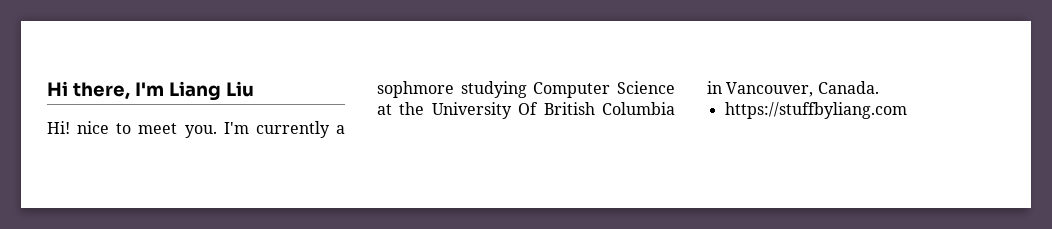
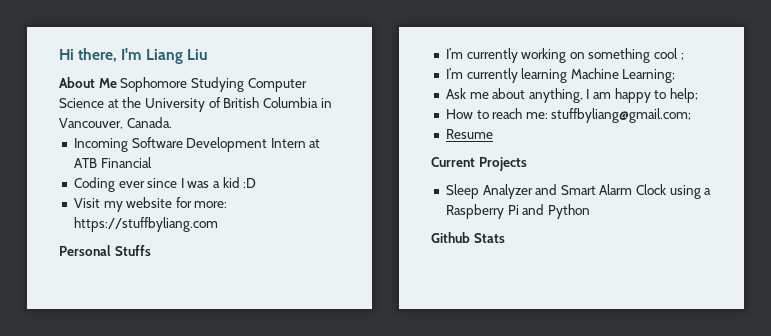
- Hi! nice to meet you. I'm currently a sophmore studying Computer Science at the University Of British Columbia in Vancouver, Canada.
+ About Me Sophomore Studying Computer Science at the University of British Columbia in Vancouver, Canada.
- https://stuffbyliang.com
+ Incoming Software Development Intern at ATB Financial
+ Coding ever since I was a kid :D
+ Visit my website for more: https://stuffbyliang.com
+ Personal Stuffs
+ I’m currently working on something cool ;
+ I’m currently learning Machine Learning;
+ Ask me about anything, I am happy to help;
+ How to reach me: stuffbyliang@gmail.com;
+ Resume
+ Current Projects
+ Sleep Analyzer and Smart Alarm Clock using a Raspberry Pi and Python
+ Github Stats

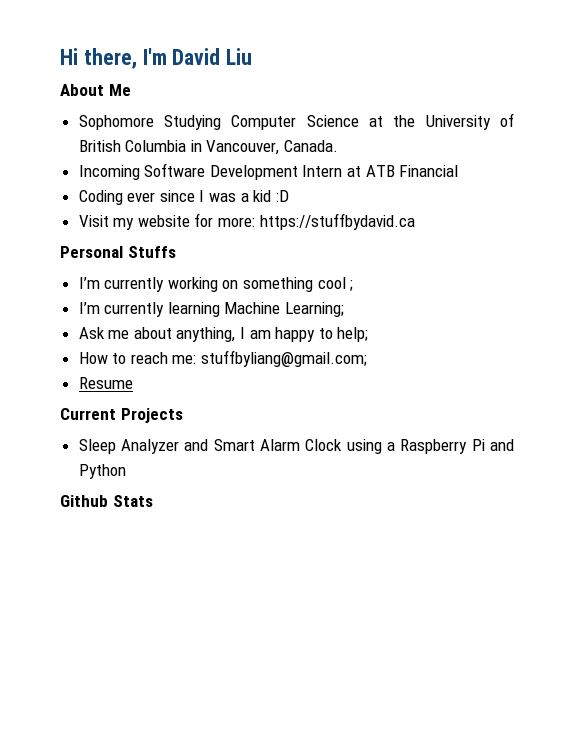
- Hi there, I'm Liang Liu
+ Hi there, I'm David Liu
- About Me Sophomore Studying Computer Science at the University of British Columbia in Vancouver, Canada.
+ About Me
+ Sophomore Studying Computer Science at the University of British Columbia in Vancouver, Canada.
- Visit my website for more: https://stuffbyliang.com
+ Visit my website for more: https://stuffbydavid.ca

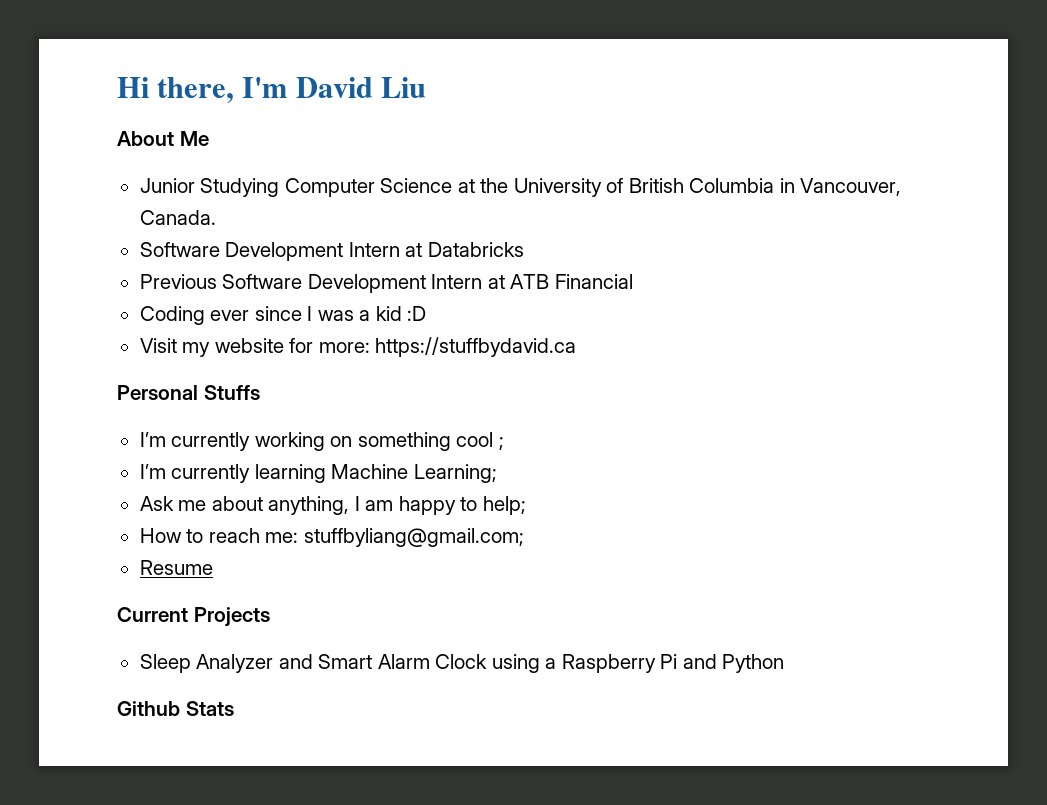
- Sophomore Studying Computer Science at the University of British Columbia in Vancouver, Canada.
+ Junior Studying Computer Science at the University of British Columbia in Vancouver, Canada.
- Incoming Software Development Intern at ATB Financial
+ Software Development Intern at Databricks
+ Previous Software Development Intern at ATB Financial

